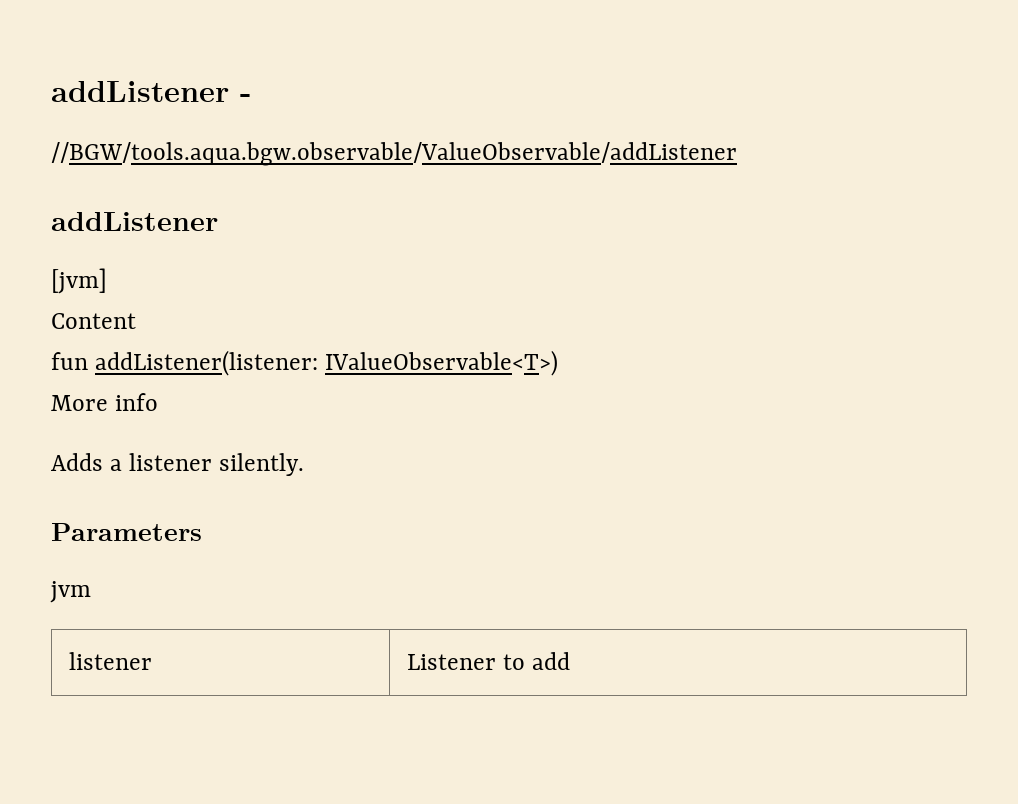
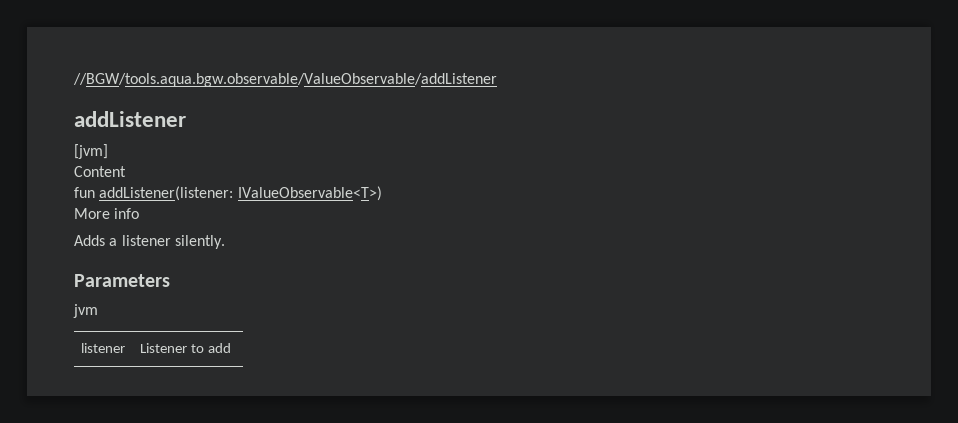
- addListener -

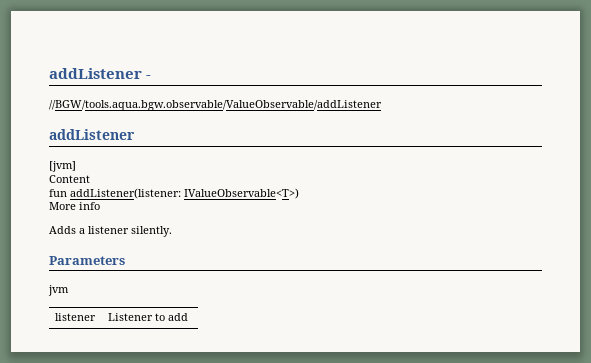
+ addListener -

